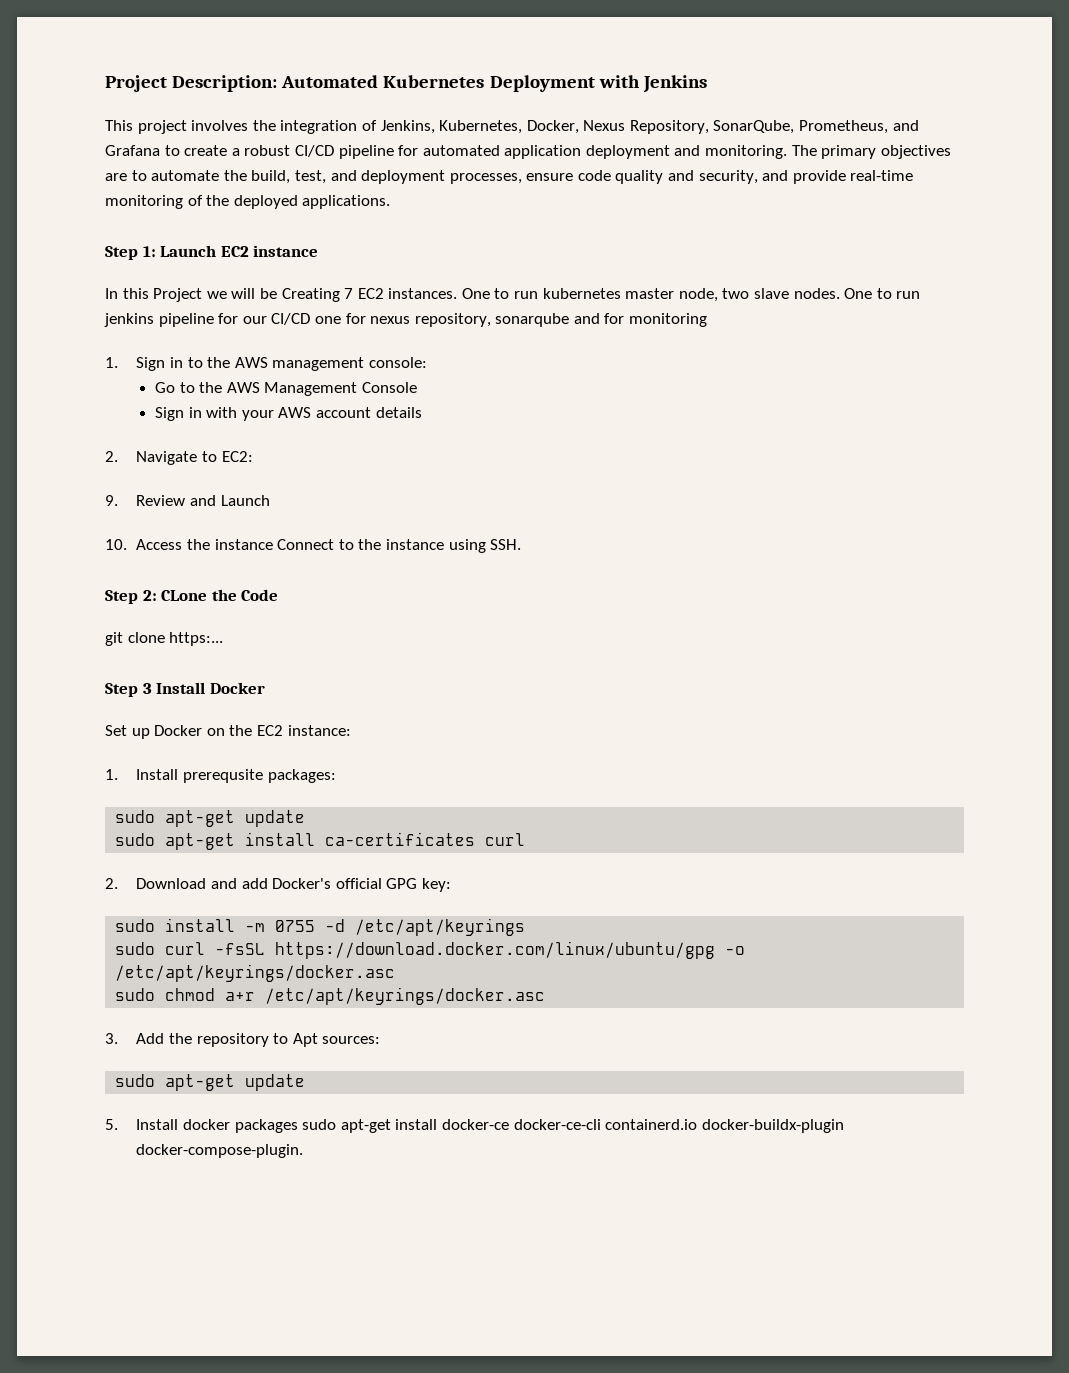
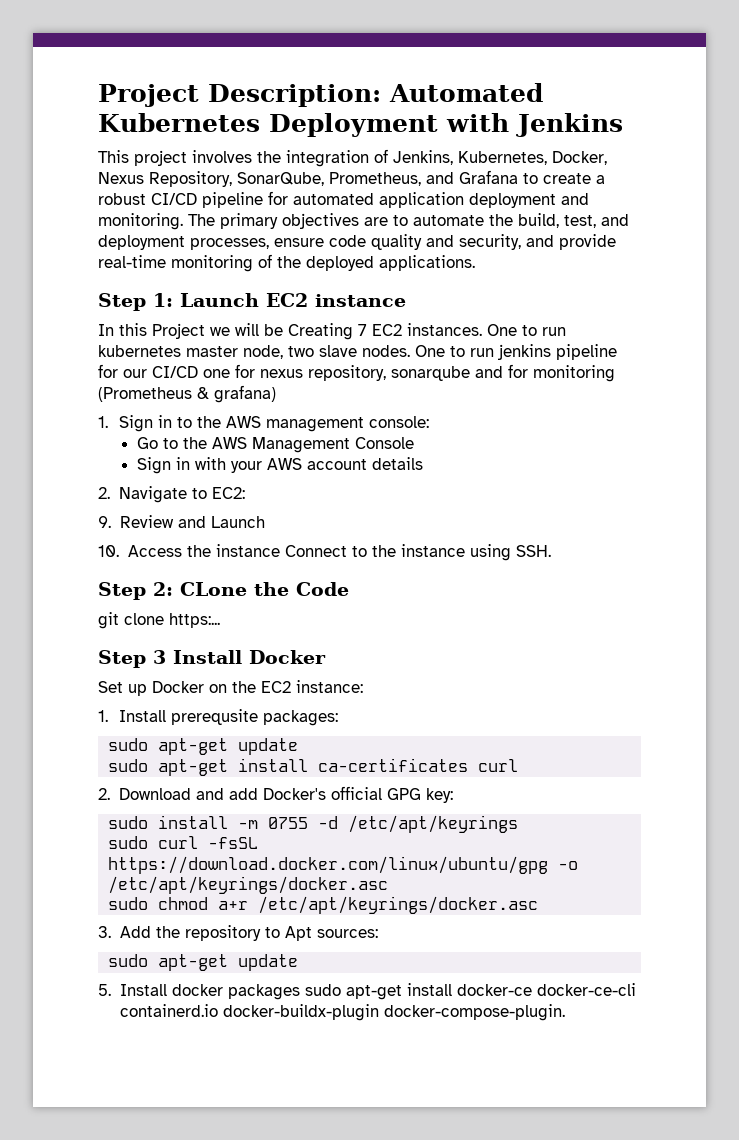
- One to run jenkins pipeline for our CI/CD one for nexus repository, sonarqube and for monitoring
+ One to run jenkins pipeline for our CI/CD one for nexus repository, sonarqube and for monitoring (Prometheus & grafana)

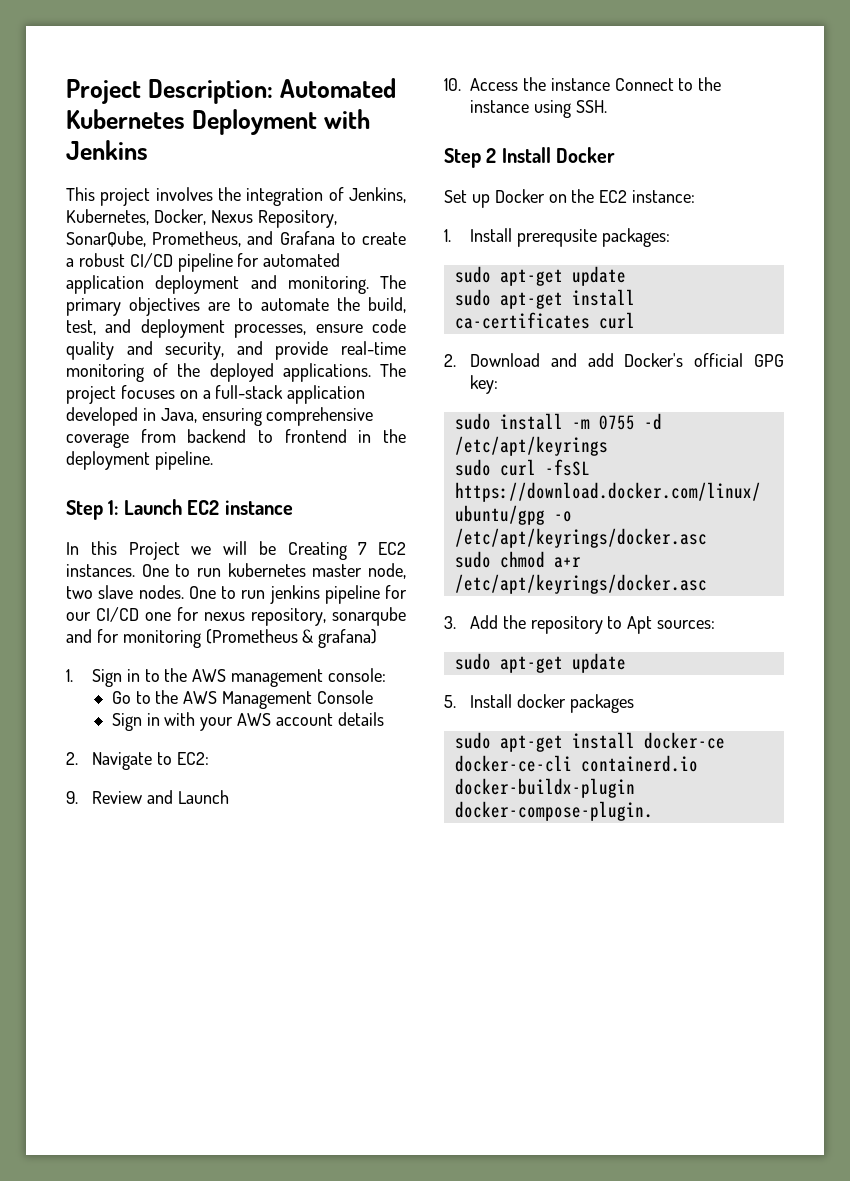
+ The project focuses on a full-stack application developed in Java, ensuring comprehensive coverage from backend to frontend in the deployment pipeline.
- Step 2: CLone the Code
- git clone https:...
- Step 3 Install Docker
+ Step 2 Install Docker
- 5. Install docker packages sudo apt-get install docker-ce docker-ce-cli containerd.io docker-buildx-plugin docker-compose-plugin.
+ 5. Install docker packages
+ sudo apt-get install docker-ce docker-ce-cli containerd.io docker-buildx-plugin docker-compose-plugin.

